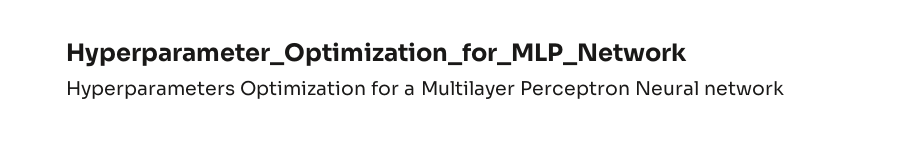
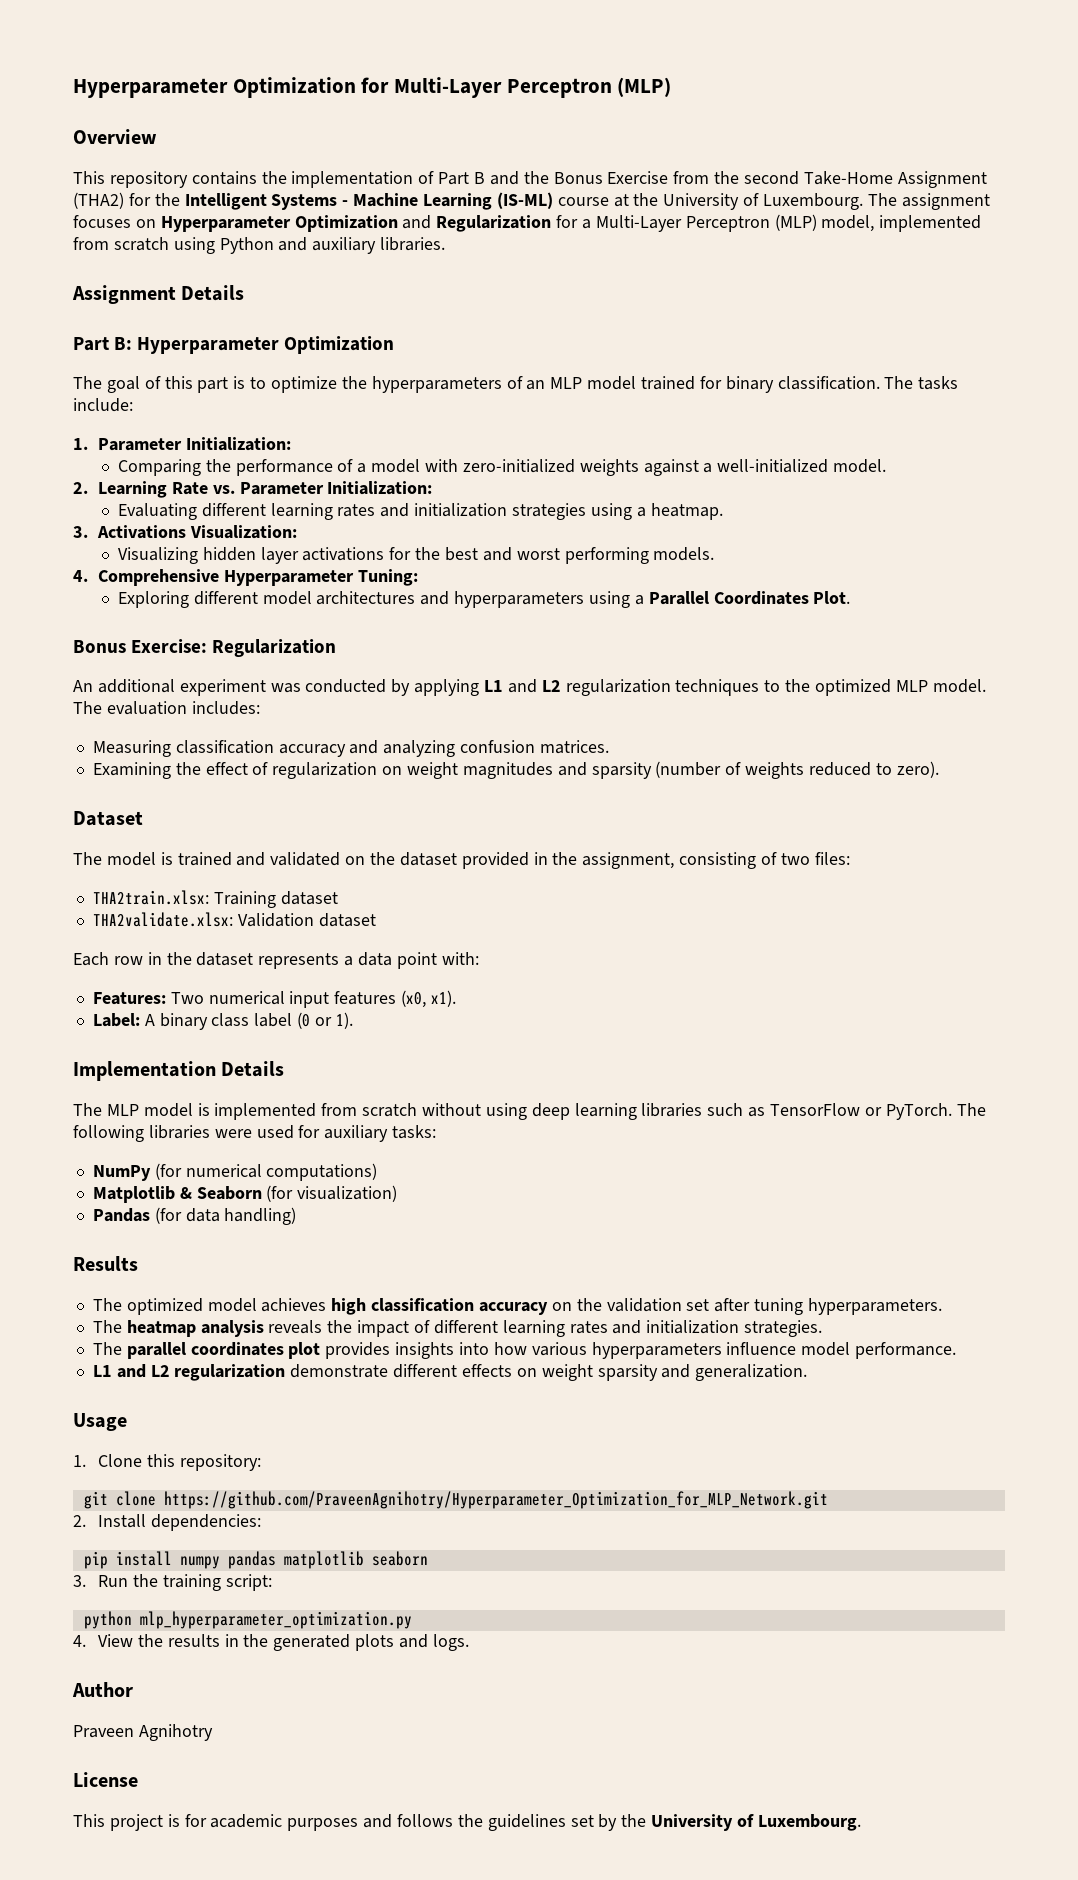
- Hyperparameter_Optimization_for_MLP_Network
- Hyperparameters Optimization for a Multilayer Perceptron Neural network
+ Hyperparameter Optimization for Multi-Layer Perceptron (MLP)
+ Overview
+ This repository contains the implementation of Part B and the Bonus Exercise from the second Take-Home Assignment (THA2) for the Intelligent Systems - Machine Learning (IS-ML) course at the University of Luxembourg. The assignment focuses on Hyperparameter Optimization and Regularization for a Multi-Layer Perceptron (MLP) model, implemented from scratch using Python and auxiliary libraries.
+ Assignment Details
+ Part B: Hyperparameter Optimization
+ The goal of this part is to optimize the hyperparameters of an MLP model trained for binary classification. The tasks include:
+ 1. Parameter Initialization:
+ Comparing the performance of a model with zero-initialized weights against a well-initialized model.
+ 2. Learning Rate vs. Parameter Initialization:
+ Evaluating different learning rates and initialization strategies using a heatmap.
+ 3. Activations Visualization:
+ Visualizing hidden layer activations for the best and worst performing models.
+ 4. Comprehensive Hyperparameter Tuning:
+ Exploring different model architectures and hyperparameters using a Parallel Coordinates Plot.
+ Bonus Exercise: Regularization
+ An additional experiment was conducted by applying L1 and L2 regularization techniques to the optimized MLP model. The evaluation includes:
+ Measuring classification accuracy and analyzing confusion matrices.
+ Examining the effect of regularization on weight magnitudes and sparsity (number of weights reduced to zero).
+ Dataset
+ The model is trained and validated on the dataset provided in the assignment, consisting of two files:
+ THA2train.xlsx: Training dataset
+ THA2validate.xlsx: Validation dataset
+ Each row in the dataset represents a data point with:
+ Features: Two numerical input features (x0, x1).
+ Label: A binary class label (0 or 1).
+ Implementation Details
+ The MLP model is implemented from scratch without using deep learning libraries such as TensorFlow or PyTorch. The following libraries were used for auxiliary tasks:
+ NumPy (for numerical computations)
+ Matplotlib & Seaborn (for visualization)
+ Pandas (for data handling)
+ Results
+ The optimized model achieves high classification accuracy on the validation set after tuning hyperparameters.
+ The heatmap analysis reveals the impact of different learning rates and initialization strategies.
+ The parallel coordinates plot provides insights into how various hyperparameters influence model performance.
+ L1 and L2 regularization demonstrate different effects on weight sparsity and generalization.
+ Usage
+ 1. Clone this repository:
+ git clone https://github.com/PraveenAgnihotry/Hyperparameter_Optimization_for_MLP_Network.git
+ 2. Install dependencies:
+ pip install numpy pandas matplotlib seaborn
+ 3. Run the training script:
+ python mlp_hyperparameter_optimization.py
+ 4. View the results in the generated plots and logs.
+ Author
+ Praveen Agnihotry
+ License
+ This project is for academic purposes and follows the guidelines set by the University of Luxembourg.

